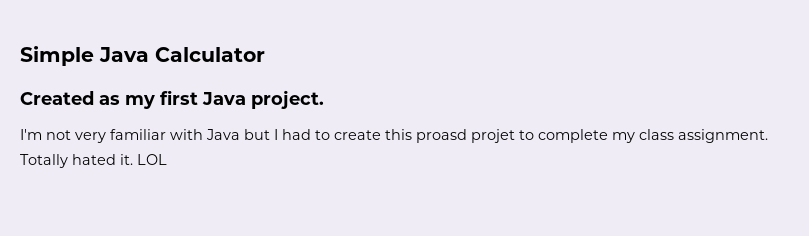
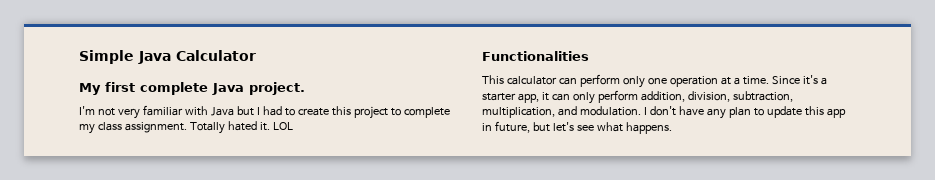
- Created as my first Java project.
+ My first complete Java project.
- I'm not very familiar with Java but I had to create this proasd projet to complete my class assignment.
+ I'm not very familiar with Java but I had to create this project to complete my class assignment.
+ Functionalities
+ This calculator can perform only one operation at a time. Since it's a starter app, it can only perform addition, division, subtraction, multiplication, and modulation. I don't have any plan to update this app in future, but let's see what happens.

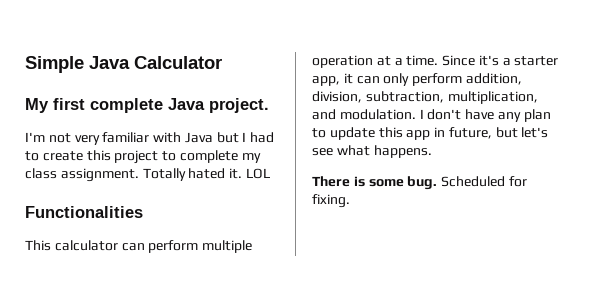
- This calculator can perform only one operation at a time.
+ This calculator can perform multiple operation at a time.
+ There is some bug. Scheduled for fixing.

